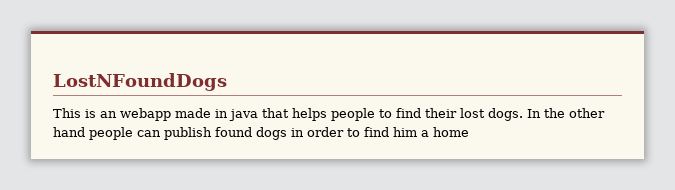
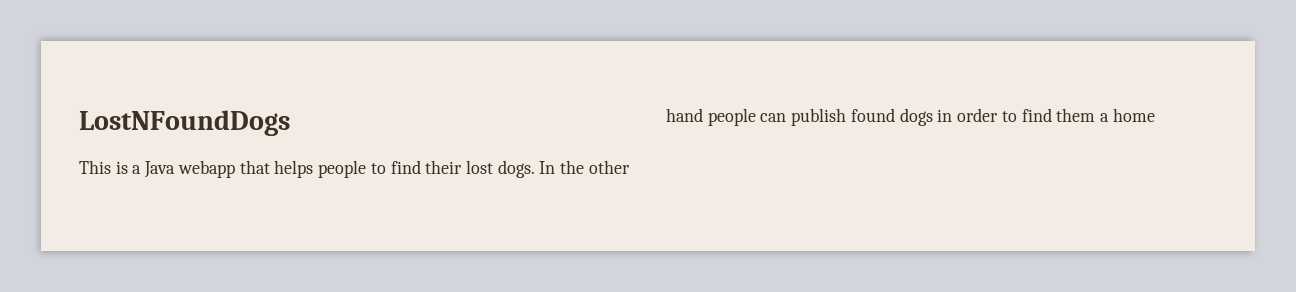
- This is an webapp made in java that helps people to find their lost dogs.
+ This is a Java webapp that helps people to find their lost dogs.
- In the other hand people can publish found dogs in order to find him a home
+ In the other hand people can publish found dogs in order to find them a home

